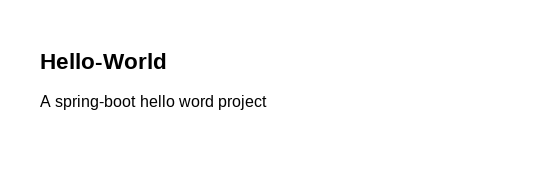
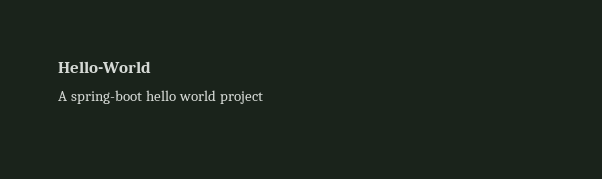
- A spring-boot hello word project
+ A spring-boot hello world project

